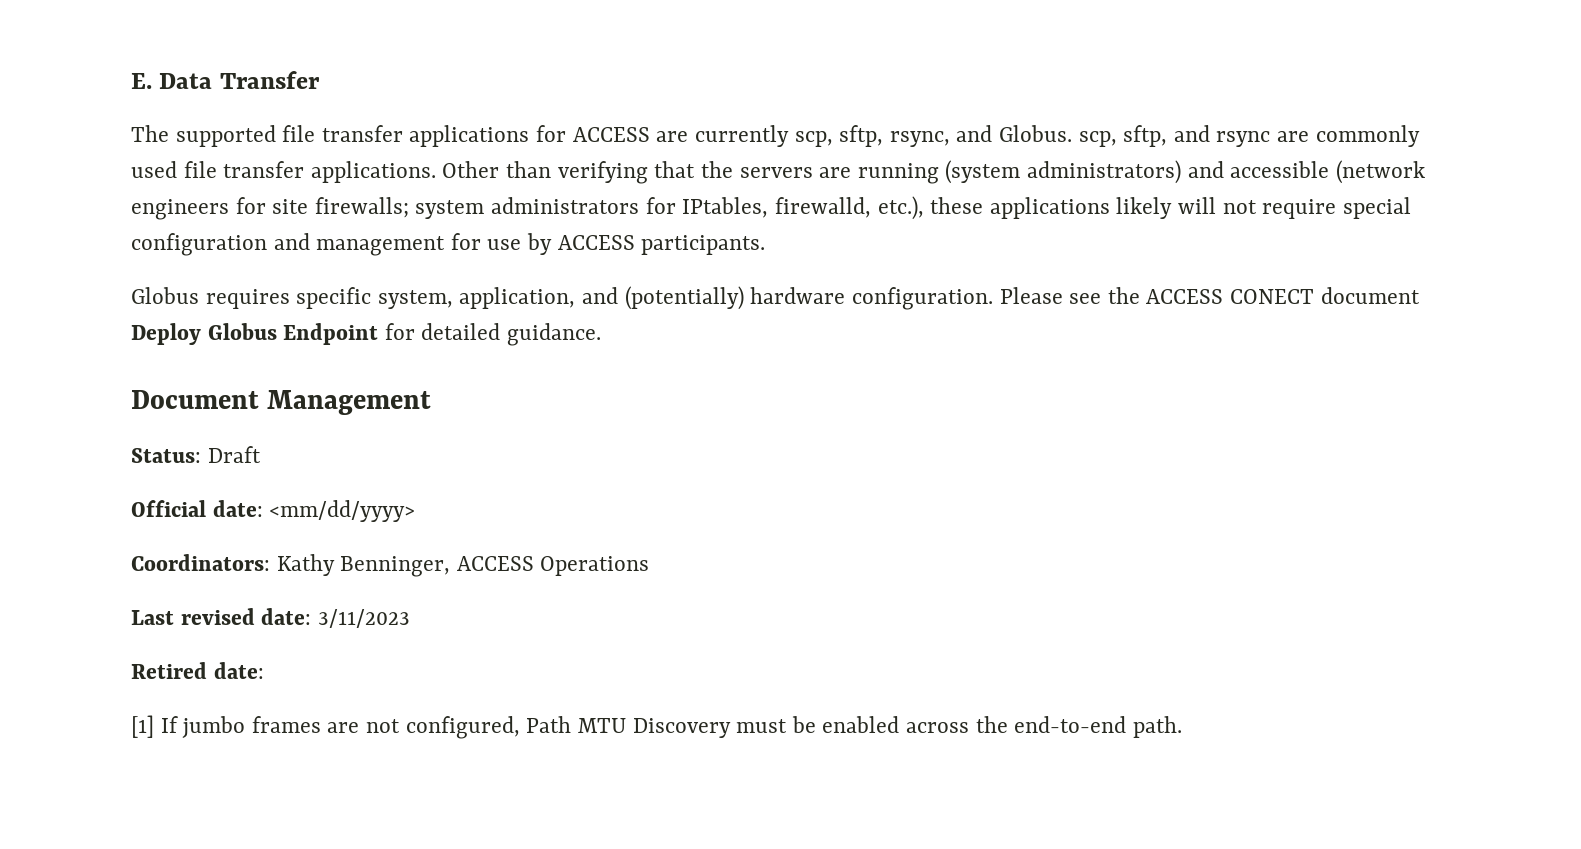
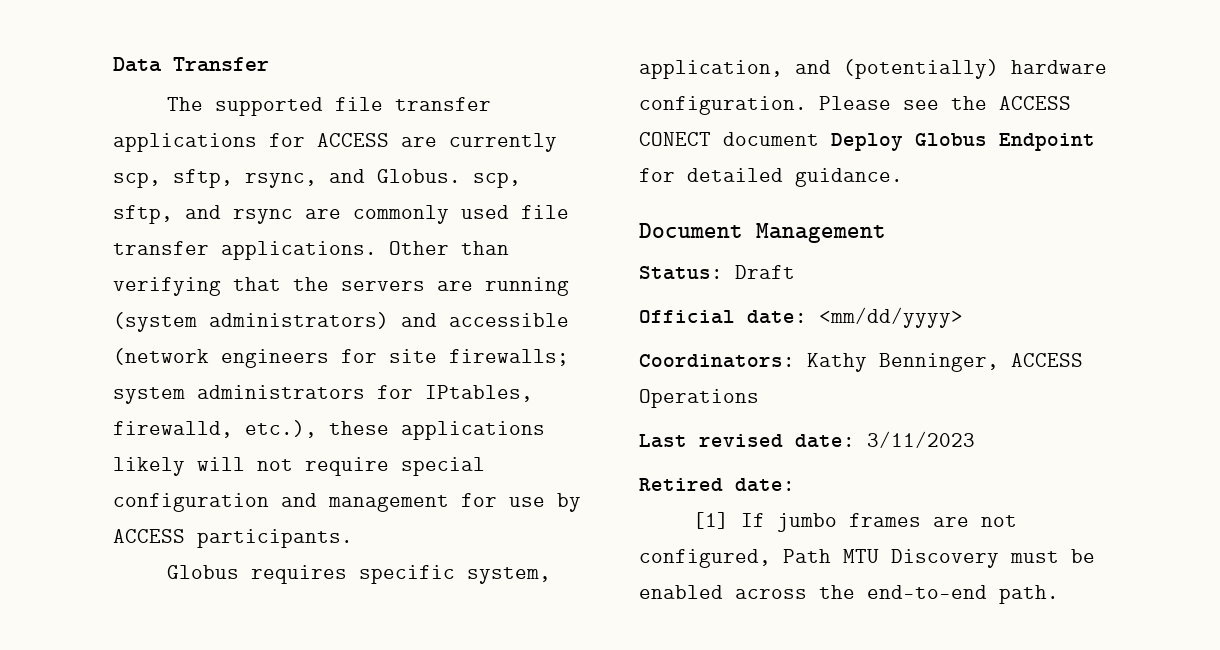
- E. Data Transfer
+ Data Transfer

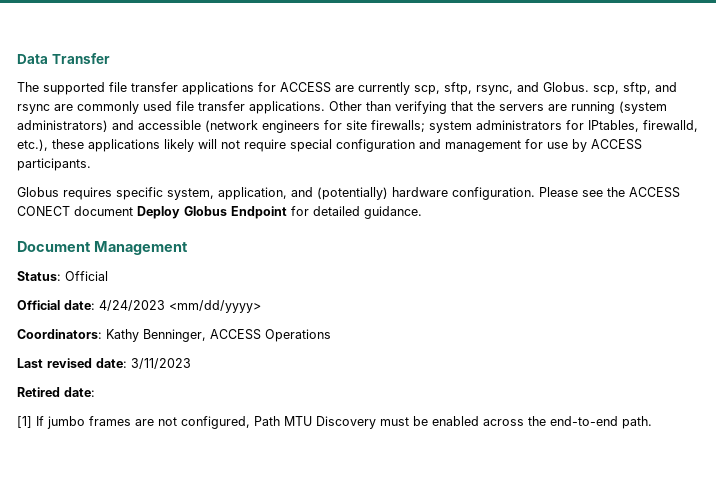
- Status: Draft
+ Status: Official
- Official date: <mm/dd/yyyy>
+ Official date: 4/24/2023 <mm/dd/yyyy>

